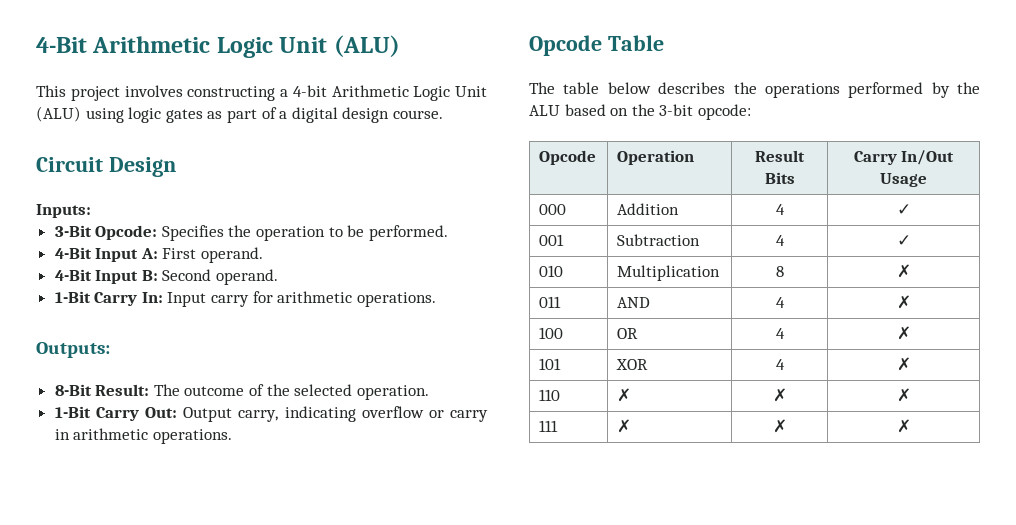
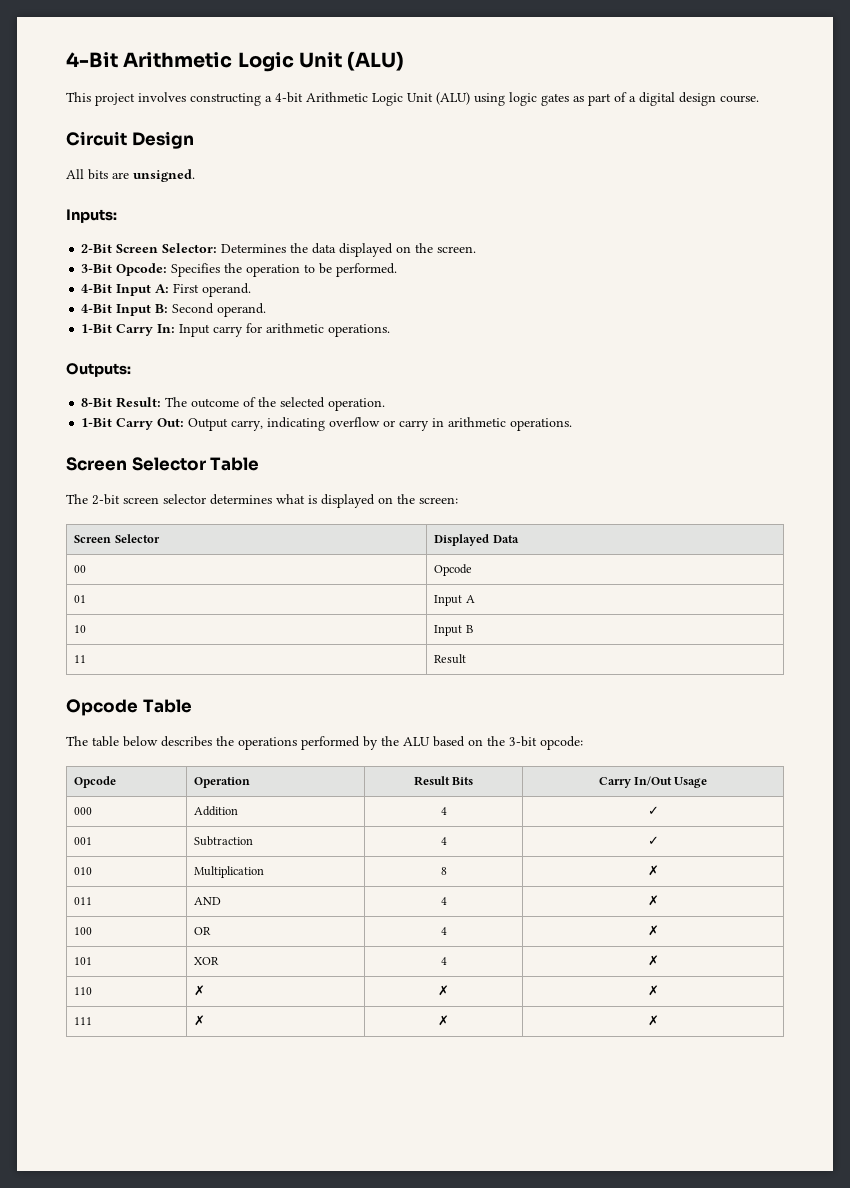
+ All bits are unsigned.
  Inputs:
+ 2-Bit Screen Selector: Determines the data displayed on the screen.
+ Screen Selector Table
+ The 2-bit screen selector determines what is displayed on the screen:
+ Screen Selector | Displayed Data
+ 00 | Opcode
+ 01 | Input A
+ 10 | Input B
+ 11 | Result

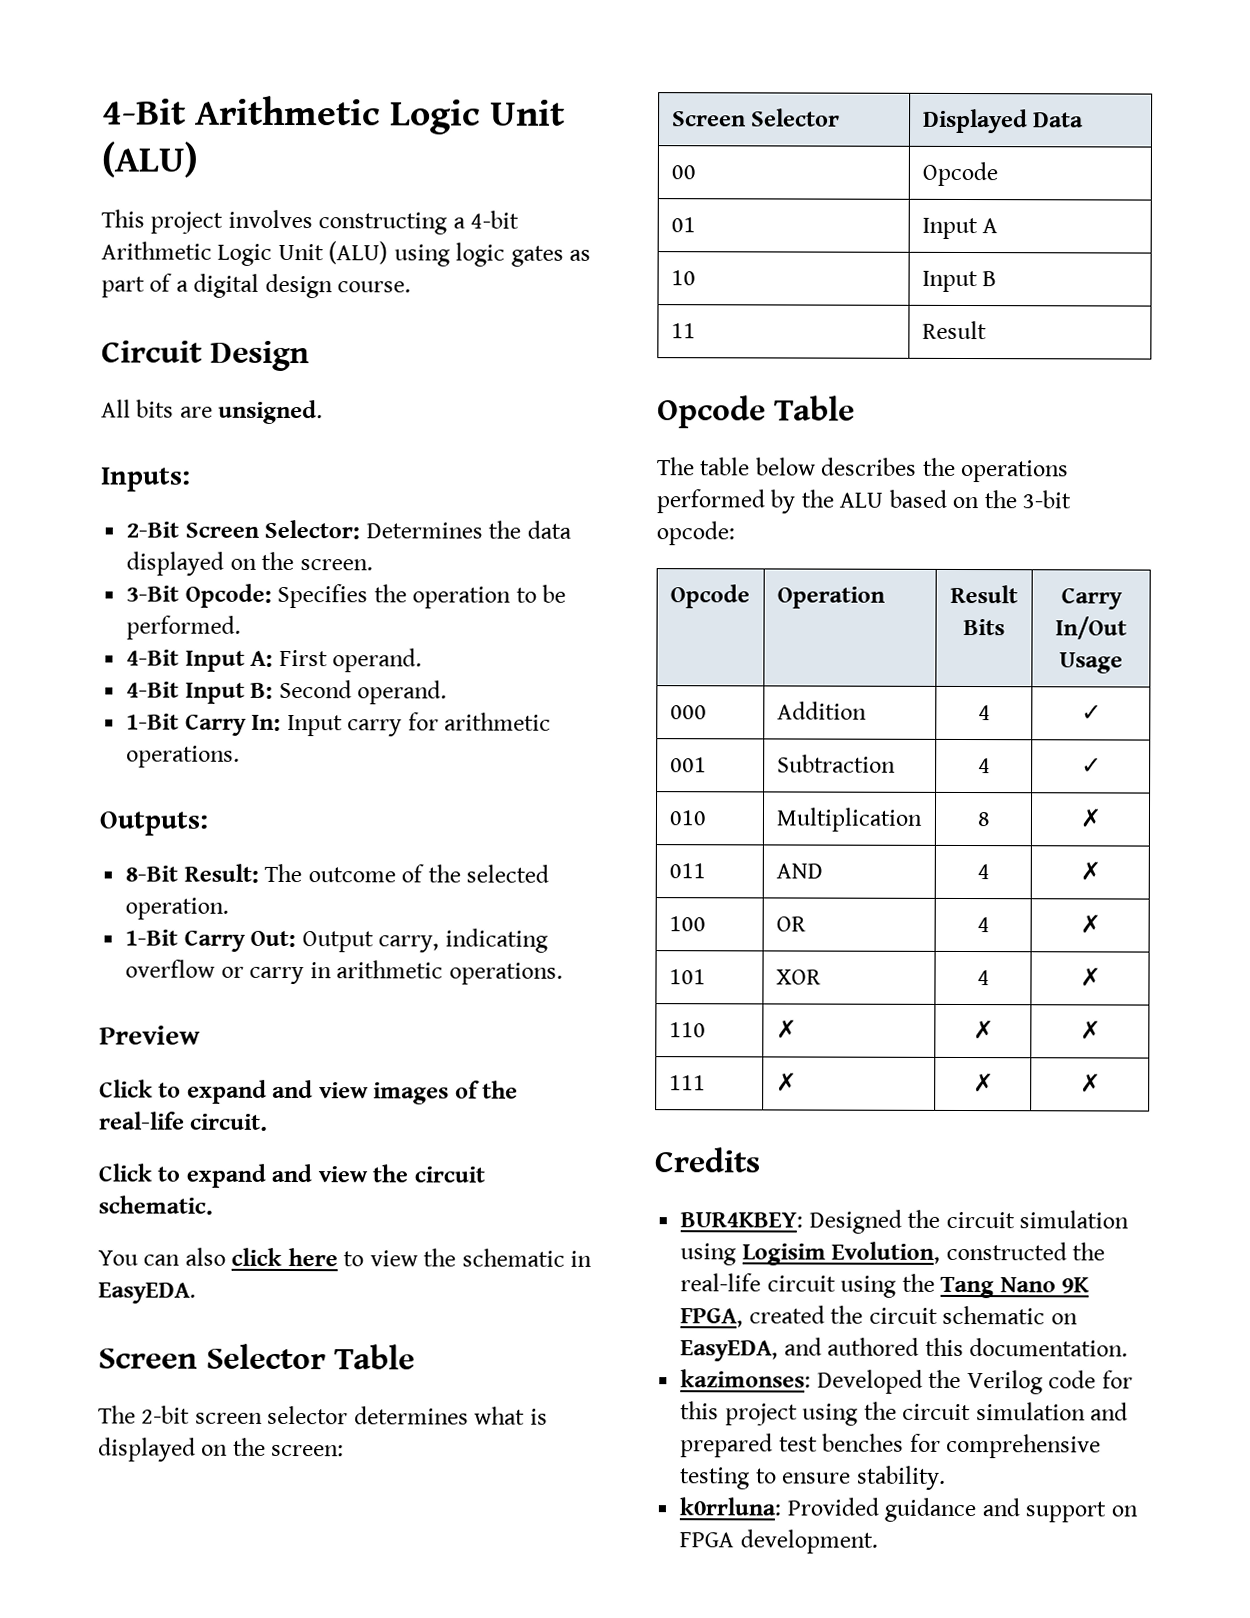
+ Preview
+ Click to expand and view images of the real-life circuit.
+ Click to expand and view the circuit schematic.
+ You can also click here to view the schematic in EasyEDA.
+ Credits
+ BUR4KBEY: Designed the circuit simulation using Logisim Evolution, constructed the real-life circuit using the Tang Nano 9K FPGA, created the circuit schematic on EasyEDA, and authored this documentation.
+ kazimonses: Developed the Verilog code for this project using the circuit simulation and prepared test benches for comprehensive testing to ensure stability.
+ k0rrluna: Provided guidance and support on FPGA development.

